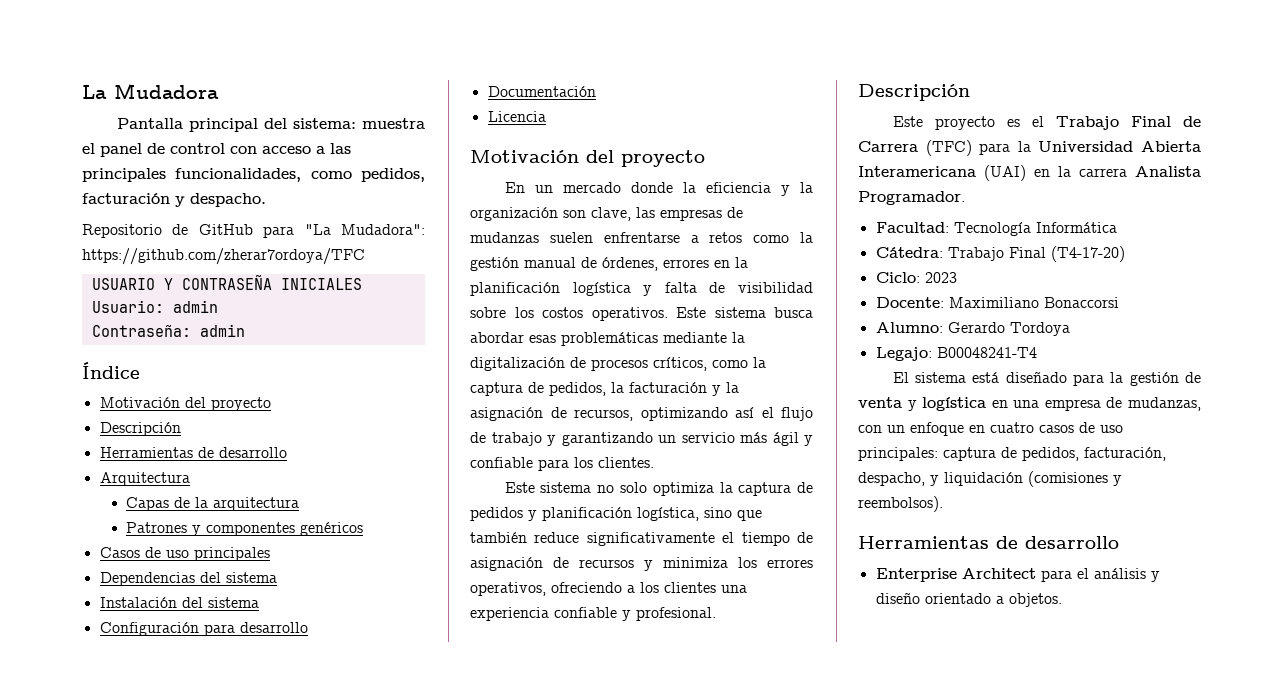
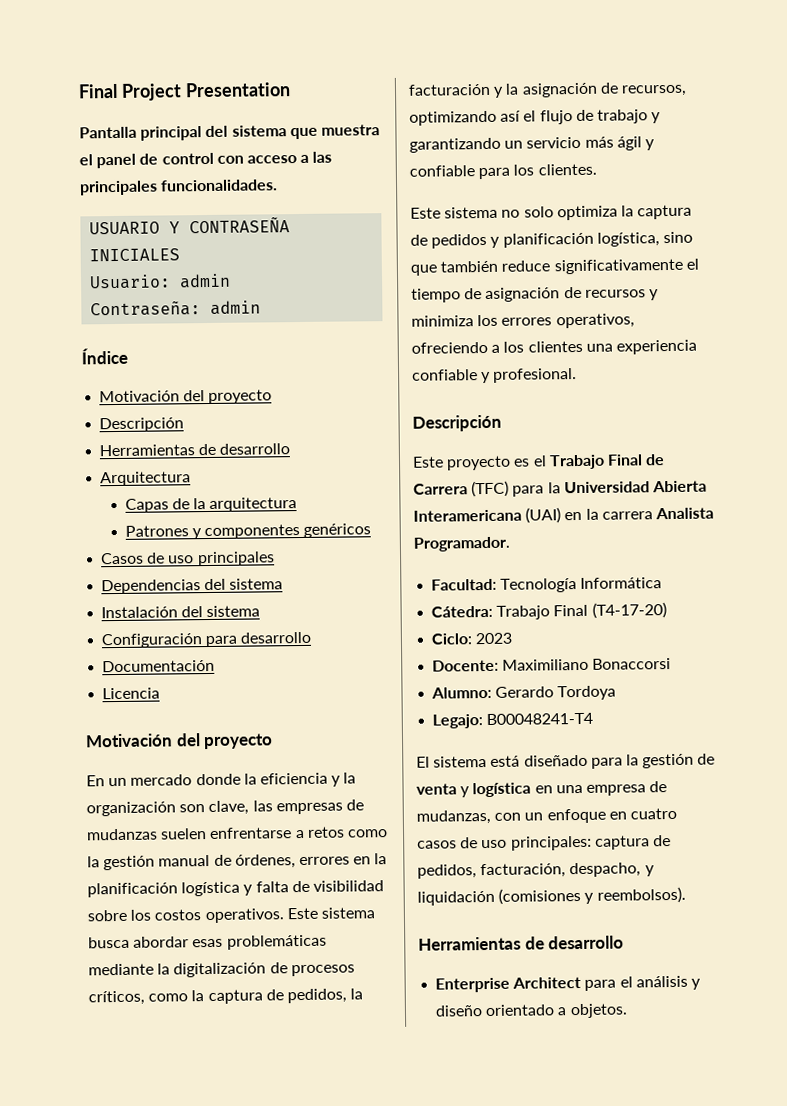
- La Mudadora
+ Final Project Presentation
- Pantalla principal del sistema: muestra el panel de control con acceso a las principales funcionalidades, como pedidos, facturación y despacho.
- Repositorio de GitHub para "La Mudadora": https://github.com/zherar7ordoya/TFC
+ Pantalla principal del sistema que muestra el panel de control con acceso a las principales funcionalidades.

